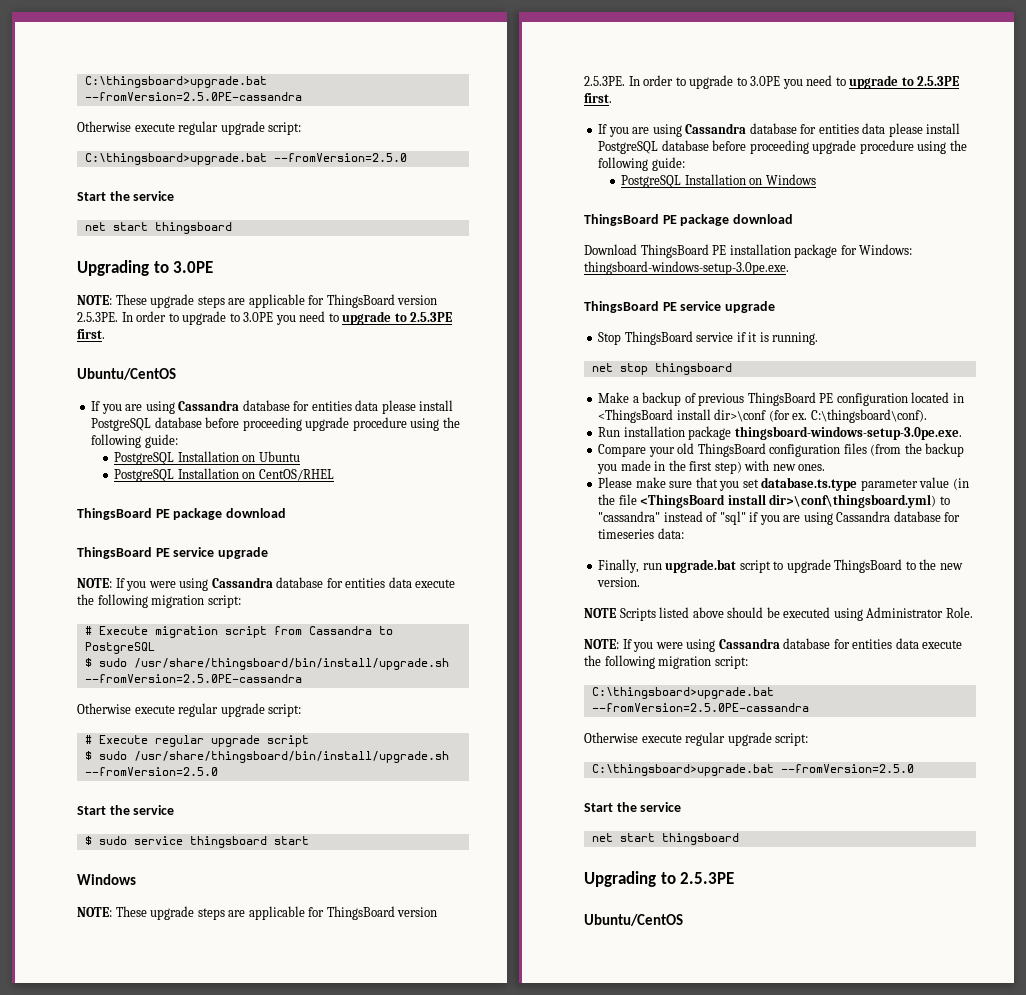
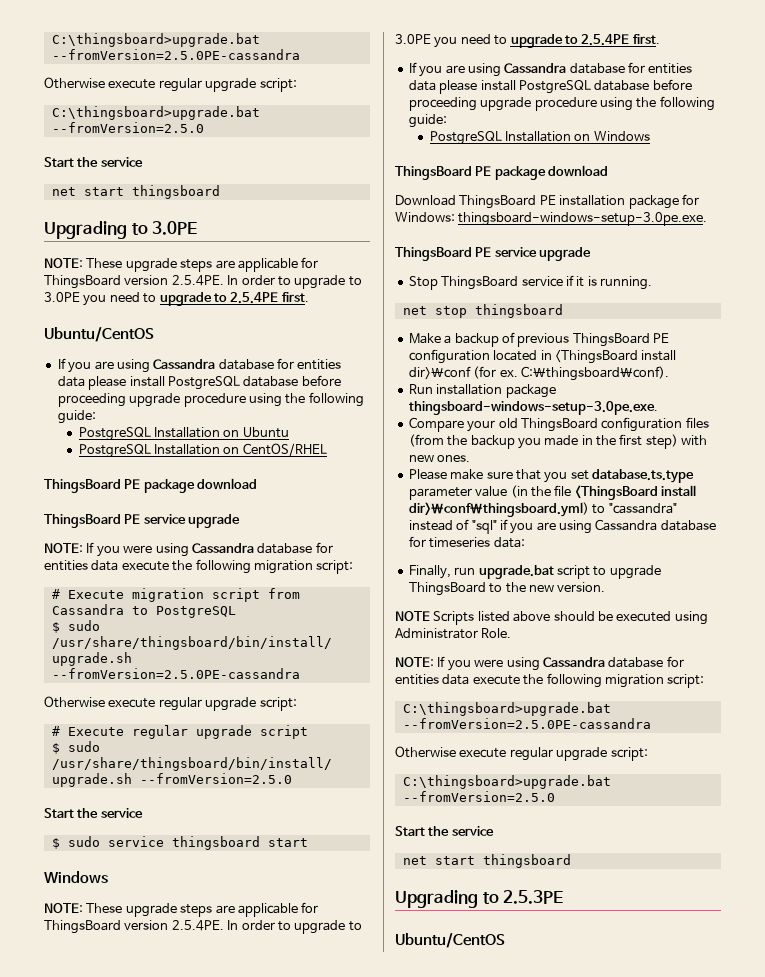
  Upgrading to 3.0PE
- NOTE: These upgrade steps are applicable for ThingsBoard version 2.5.3PE. In order to upgrade to 3.0PE you need to upgrade to 2.5.3PE first.
+ NOTE: These upgrade steps are applicable for ThingsBoard version 2.5.4PE. In order to upgrade to 3.0PE you need to upgrade to 2.5.4PE first.
  $ sudo service thingsboard start
  Windows
- NOTE: These upgrade steps are applicable for ThingsBoard version 2.5.3PE. In order to upgrade to 3.0PE you need to upgrade to 2.5.3PE first.
+ NOTE: These upgrade steps are applicable for ThingsBoard version 2.5.4PE. In order to upgrade to 3.0PE you need to upgrade to 2.5.4PE first.

